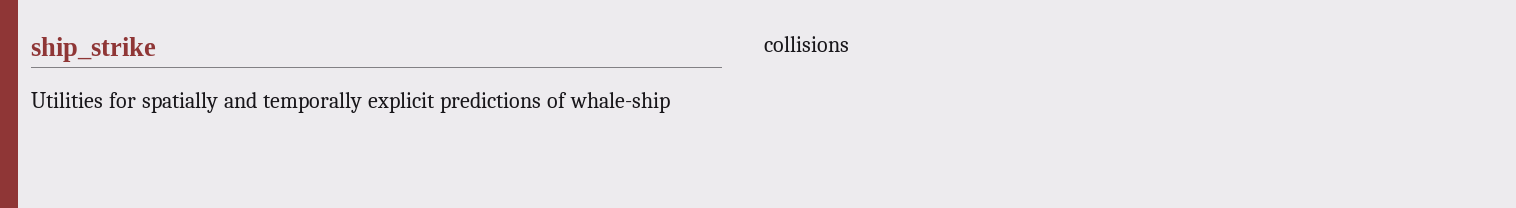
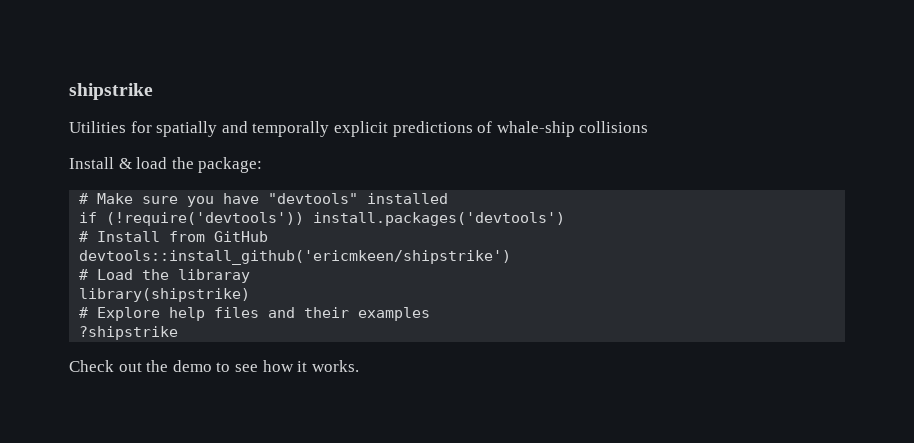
- ship_strike
+ shipstrike
+ Install & load the package:
+ # Make sure you have "devtools" installed
+ if (!require('devtools')) install.packages('devtools')
+ # Install from GitHub
+ devtools::install_github('ericmkeen/shipstrike')
+ # Load the libraray
+ library(shipstrike)
+ # Explore help files and their examples
+ ?shipstrike
+ Check out the demo to see how it works.

